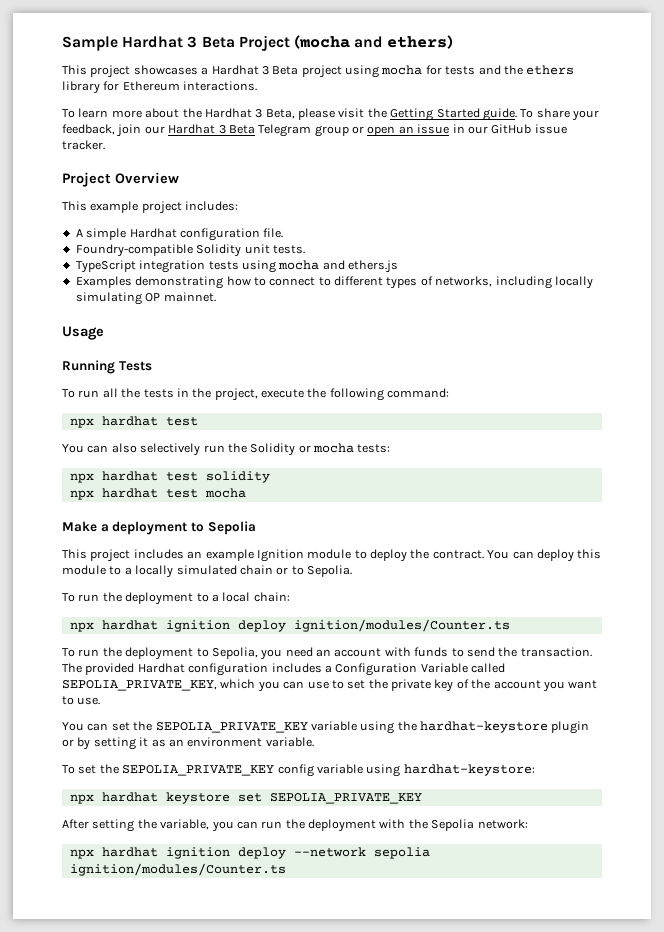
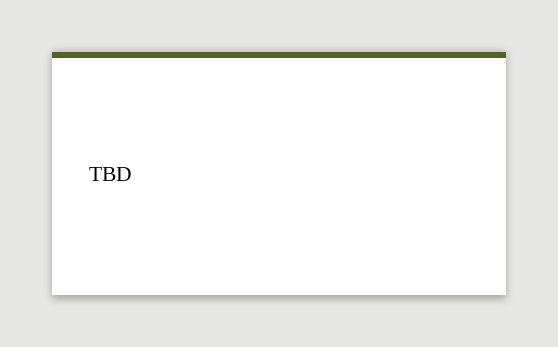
- Sample Hardhat 3 Beta Project (mocha and ethers)
- This project showcases a Hardhat 3 Beta project using mocha for tests and the ethers library for Ethereum interactions.
- To learn more about the Hardhat 3 Beta, please visit the Getting Started guide. To share your feedback, join our Hardhat 3 Beta Telegram group or open an issue in our GitHub issue tracker.
- Project Overview
- This example project includes:
- A simple Hardhat configuration file.
- Foundry-compatible Solidity unit tests.
- TypeScript integration tests using mocha and ethers.js
- Examples demonstrating how to connect to different types of networks, including locally simulating OP mainnet.
- Usage
- Running Tests
- To run all the tests in the project, execute the following command:
- npx hardhat test
- You can also selectively run the Solidity or mocha tests:
- npx hardhat test solidity
- npx hardhat test mocha
- Make a deployment to Sepolia
- This project includes an example Ignition module to deploy the contract. You can deploy this module to a locally simulated chain or to Sepolia.
- To run the deployment to a local chain:
- npx hardhat ignition deploy ignition/modules/Counter.ts
- To run the deployment to Sepolia, you need an account with funds to send the transaction. The provided Hardhat configuration includes a Configuration Variable called SEPOLIA_PRIVATE_KEY, which you can use to set the private key of the account you want to use.
- You can set the SEPOLIA_PRIVATE_KEY variable using the hardhat-keystore plugin or by setting it as an environment variable.
- To set the SEPOLIA_PRIVATE_KEY config variable using hardhat-keystore:
- npx hardhat keystore set SEPOLIA_PRIVATE_KEY
- After setting the variable, you can run the deployment with the Sepolia network:
- npx hardhat ignition deploy --network sepolia ignition/modules/Counter.ts
+ TBD

